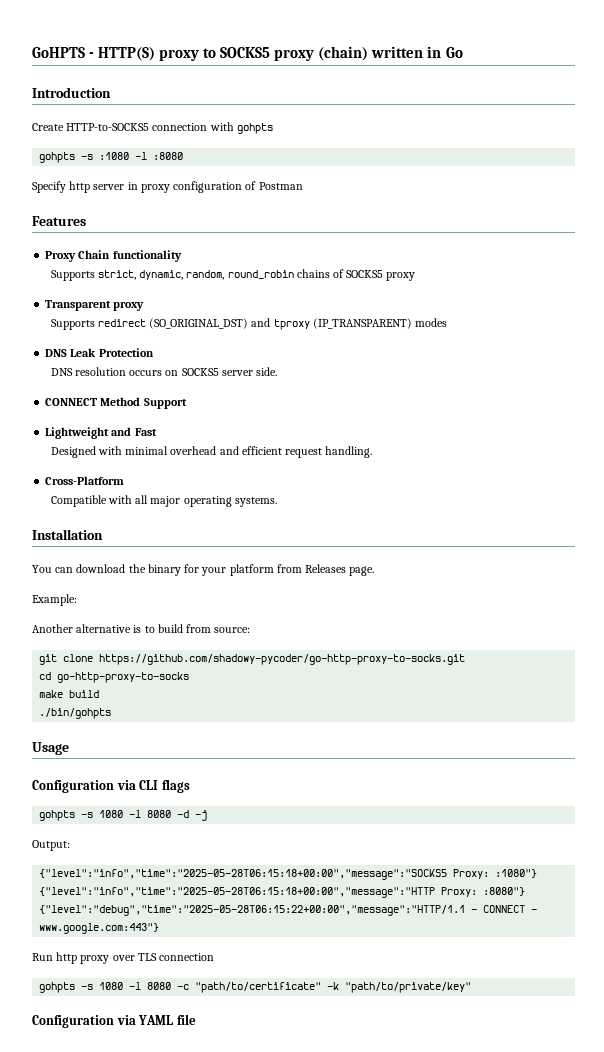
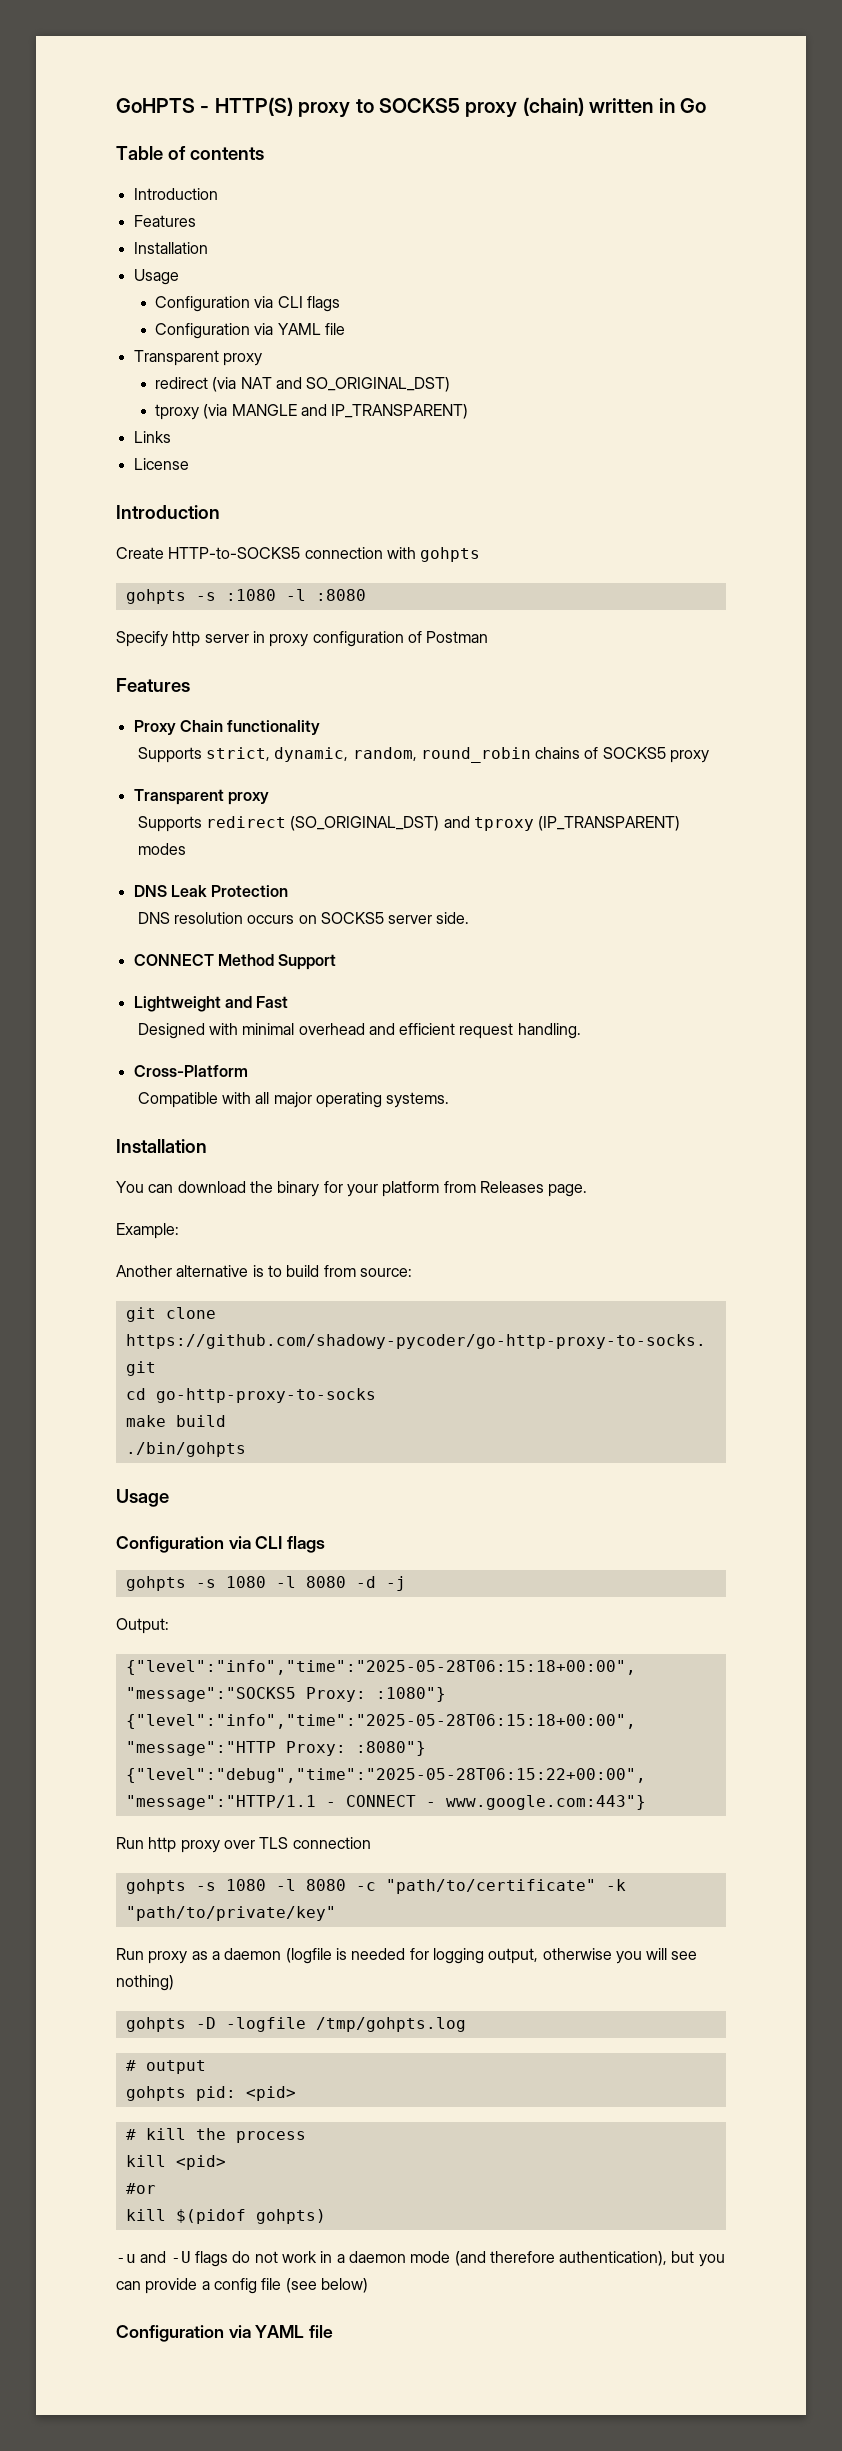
+ Table of contents
+ Introduction
+ Features
+ Installation
+ Usage
+ Configuration via CLI flags
+ Configuration via YAML file
+ Transparent proxy
+ redirect (via NAT and SO_ORIGINAL_DST)
+ tproxy (via MANGLE and IP_TRANSPARENT)
+ Links
+ License
+ Run proxy as a daemon (logfile is needed for logging output, otherwise you will see nothing)
+ gohpts -D -logfile /tmp/gohpts.log
+ # output
+ gohpts pid: <pid>
+ # kill the process
+ kill <pid>
+ #or
+ kill $(pidof gohpts)
+ -u and -U flags do not work in a daemon mode (and therefore authentication), but you can provide a config file (see below)

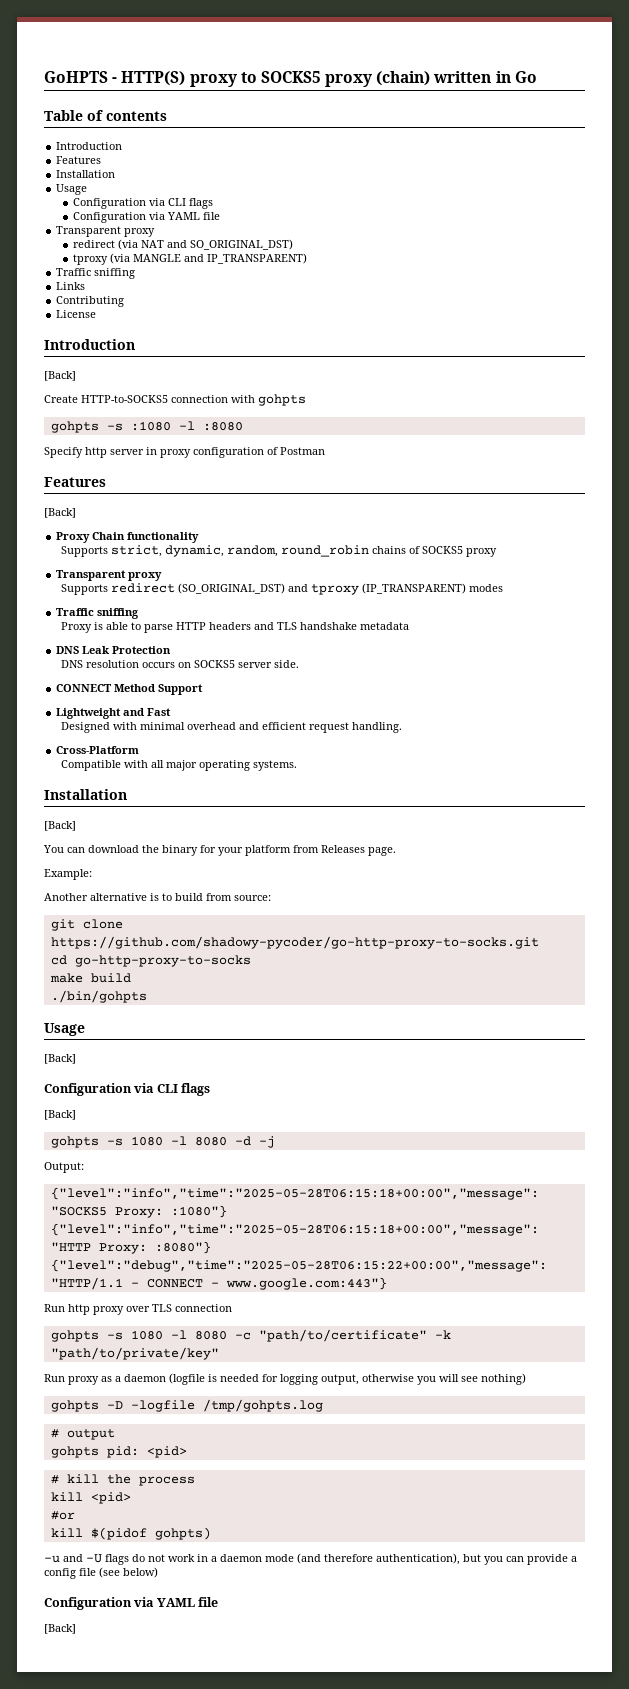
  tproxy (via MANGLE and IP_TRANSPARENT)
+ Traffic sniffing
+ Contributing
  License
  Introduction
+ [Back]
  Specify http server in proxy configuration of Postman
  Features
+ [Back]
  Supports redirect (SO_ORIGINAL_DST) and tproxy (IP_TRANSPARENT) modes
+ Traffic sniffing
+ Proxy is able to parse HTTP headers and TLS handshake metadata
  Compatible with all major operating systems.
  Installation
+ [Back]
  ./bin/gohpts
  Usage
+ [Back]
  Configuration via CLI flags
+ [Back]
  -u and -U flags do not work in a daemon mode (and therefore authentication), but you can provide a config file (see below)
  Configuration via YAML file
+ [Back]

